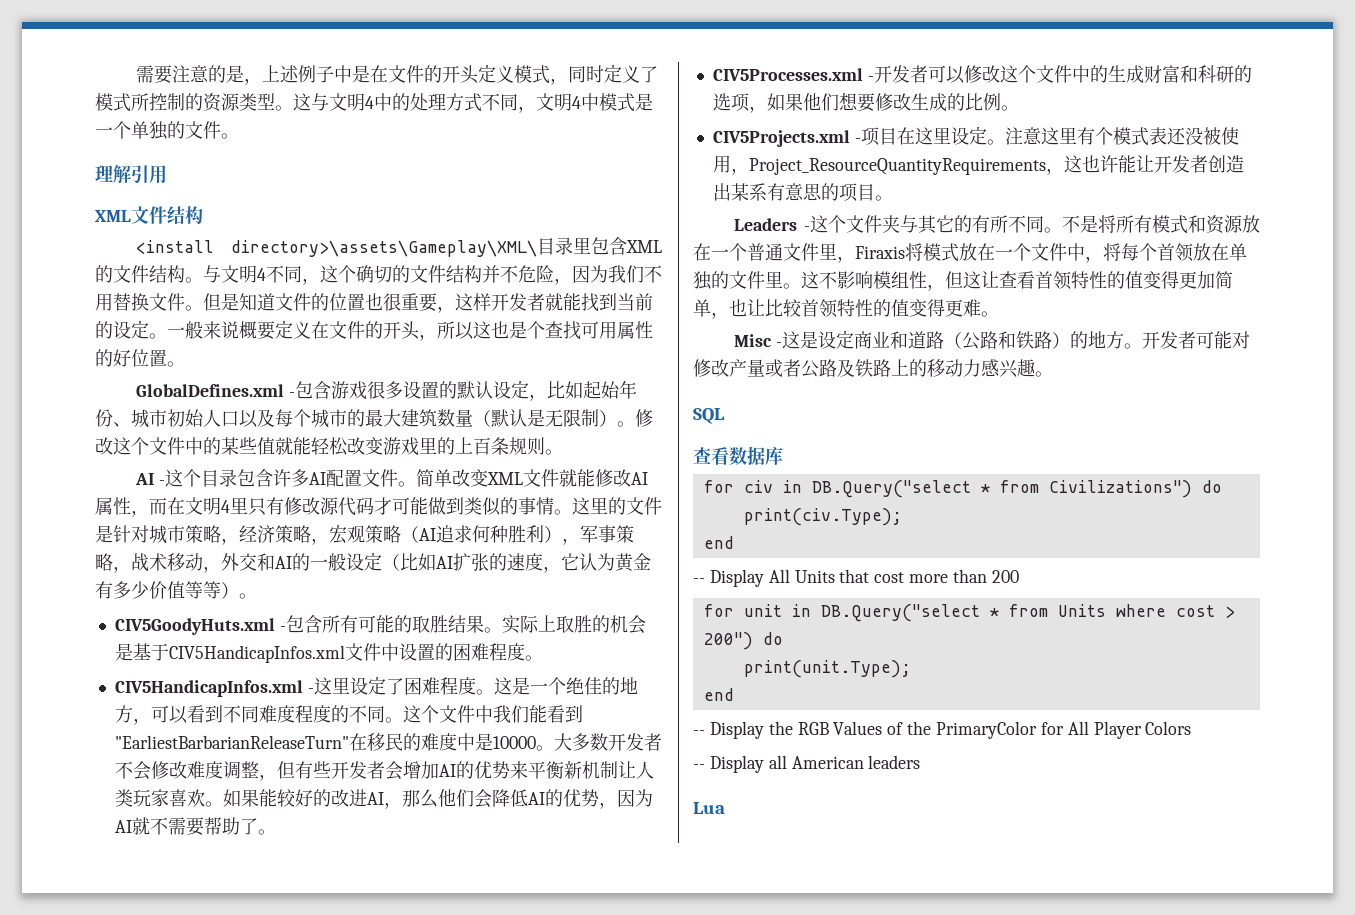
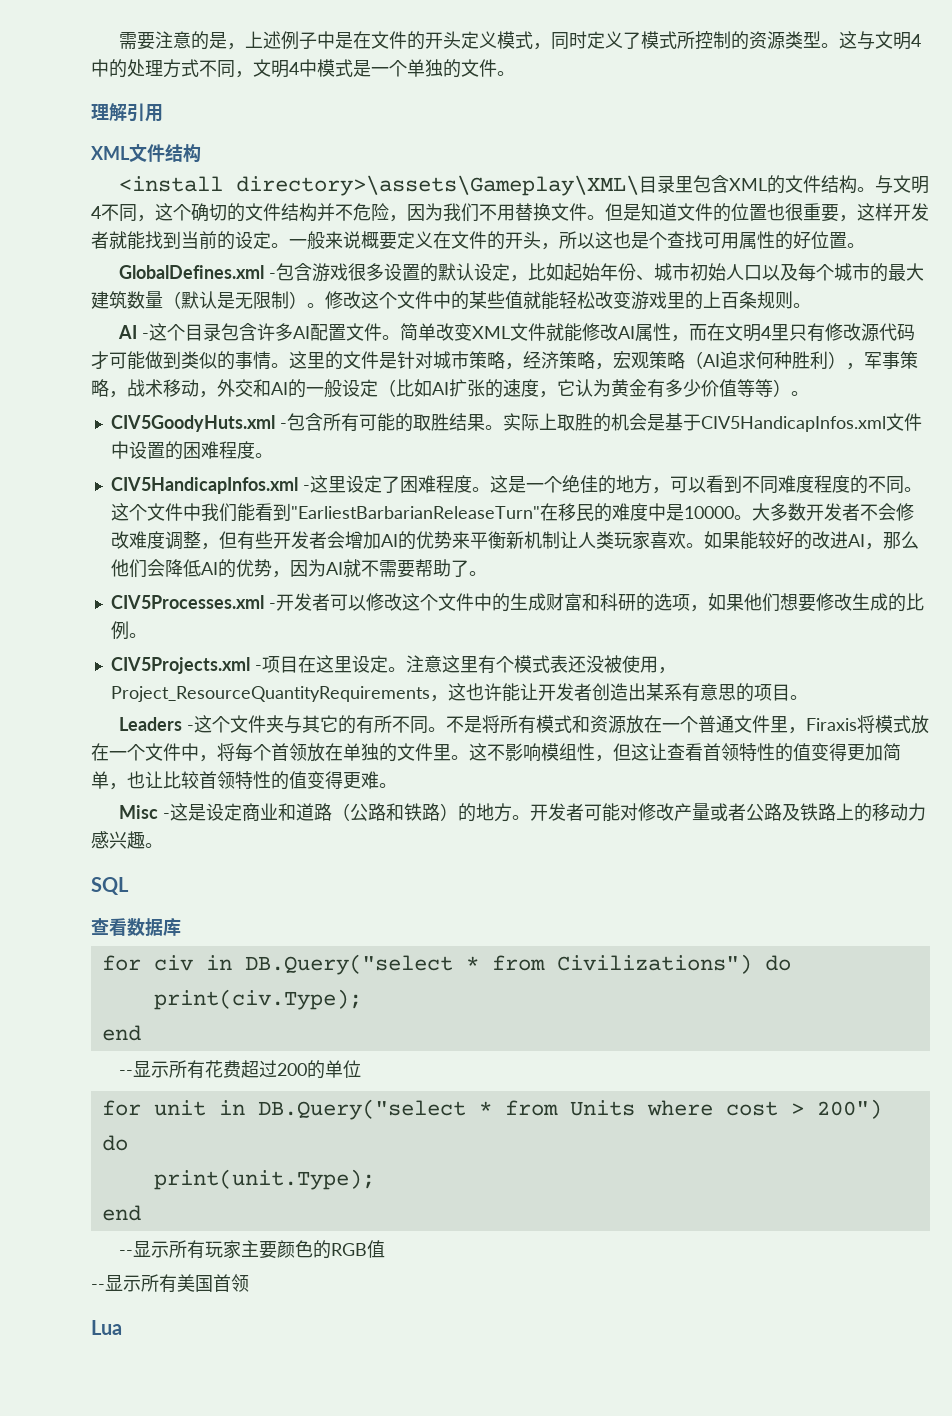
- -- Display All Units that cost more than 200
+ --显示所有花费超过200的单位
- -- Display the RGB Values of the PrimaryColor for All Player Colors
- -- Display all American leaders
+ --显示所有玩家主要颜色的RGB值
+ --显示所有美国首领

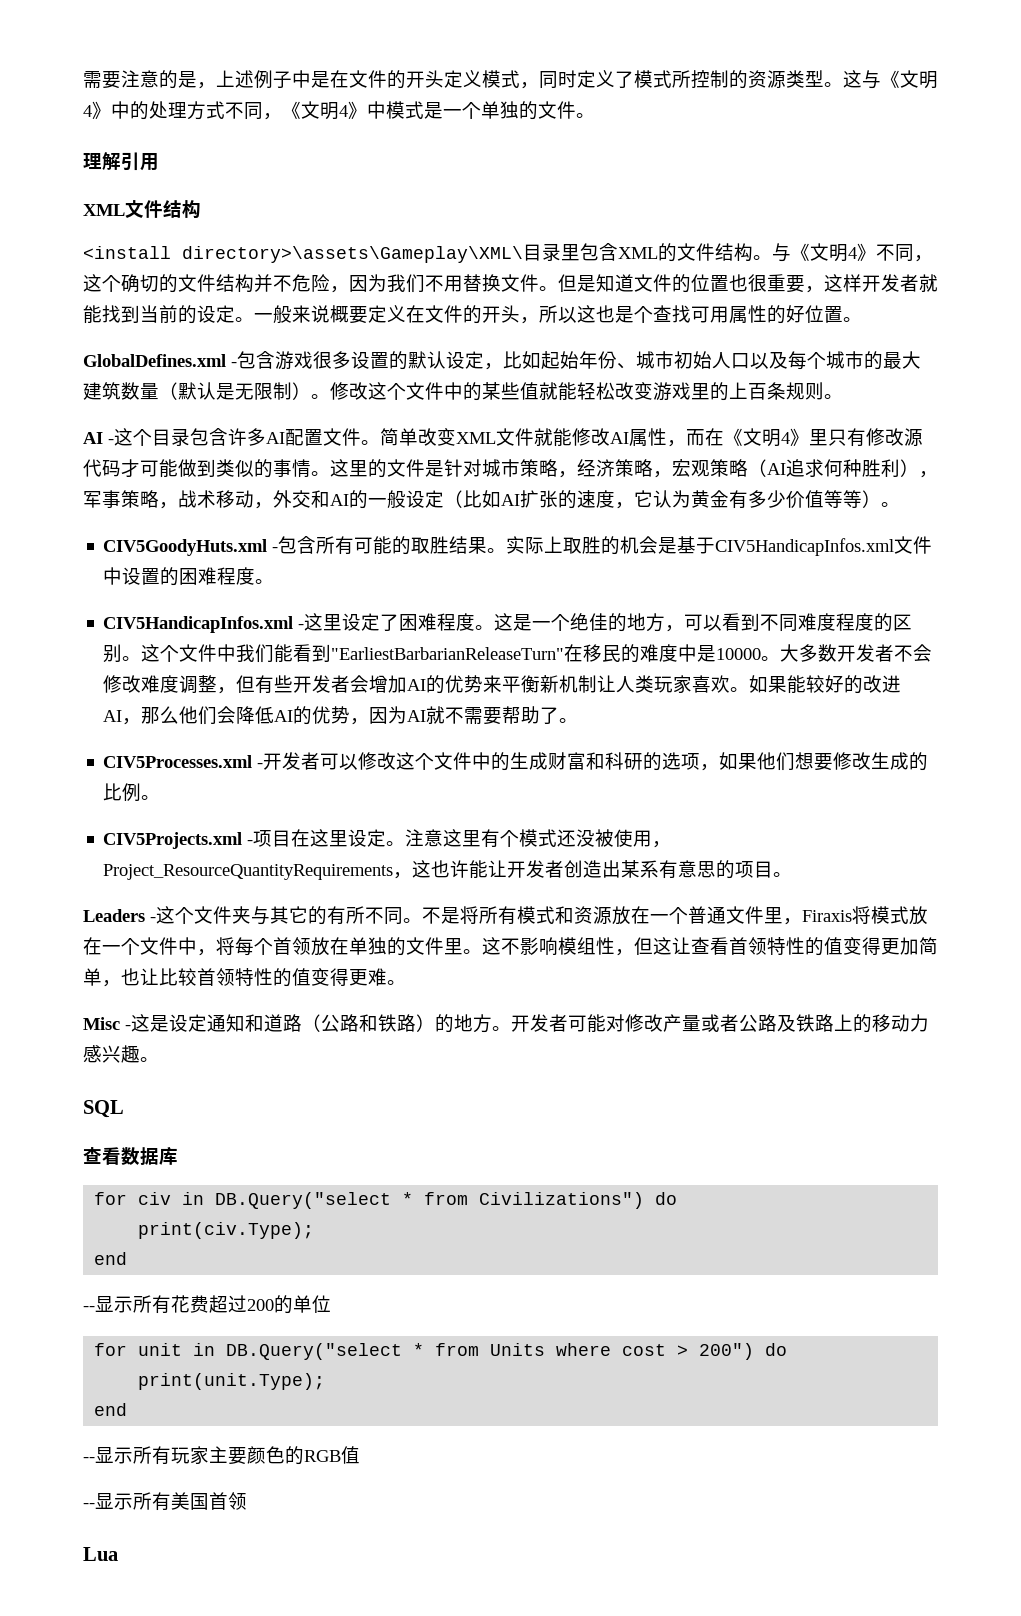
- 这与文明4中的处理方式不同，文明4中模式是一个单独的文件。
+ 这与《文明4》中的处理方式不同，《文明4》中模式是一个单独的文件。
- 与文明4不同，这个确切的文件结构并不危险，因为我们不用替换文件。
+ 与《文明4》不同，这个确切的文件结构并不危险，因为我们不用替换文件。
- 简单改变XML文件就能修改AI属性，而在文明4里只有修改源代码才可能做到类似的事情。
+ 简单改变XML文件就能修改AI属性，而在《文明4》里只有修改源代码才可能做到类似的事情。
- 这是一个绝佳的地方，可以看到不同难度程度的不同。
+ 这是一个绝佳的地方，可以看到不同难度程度的区别。
- 注意这里有个模式表还没被使用，Project_ResourceQuantityRequirements，这也许能让开发者创造出某系有意思的项目。
+ 注意这里有个模式还没被使用，Project_ResourceQuantityRequirements，这也许能让开发者创造出某系有意思的项目。
- Misc -这是设定商业和道路（公路和铁路）的地方。
+ Misc -这是设定通知和道路（公路和铁路）的地方。

